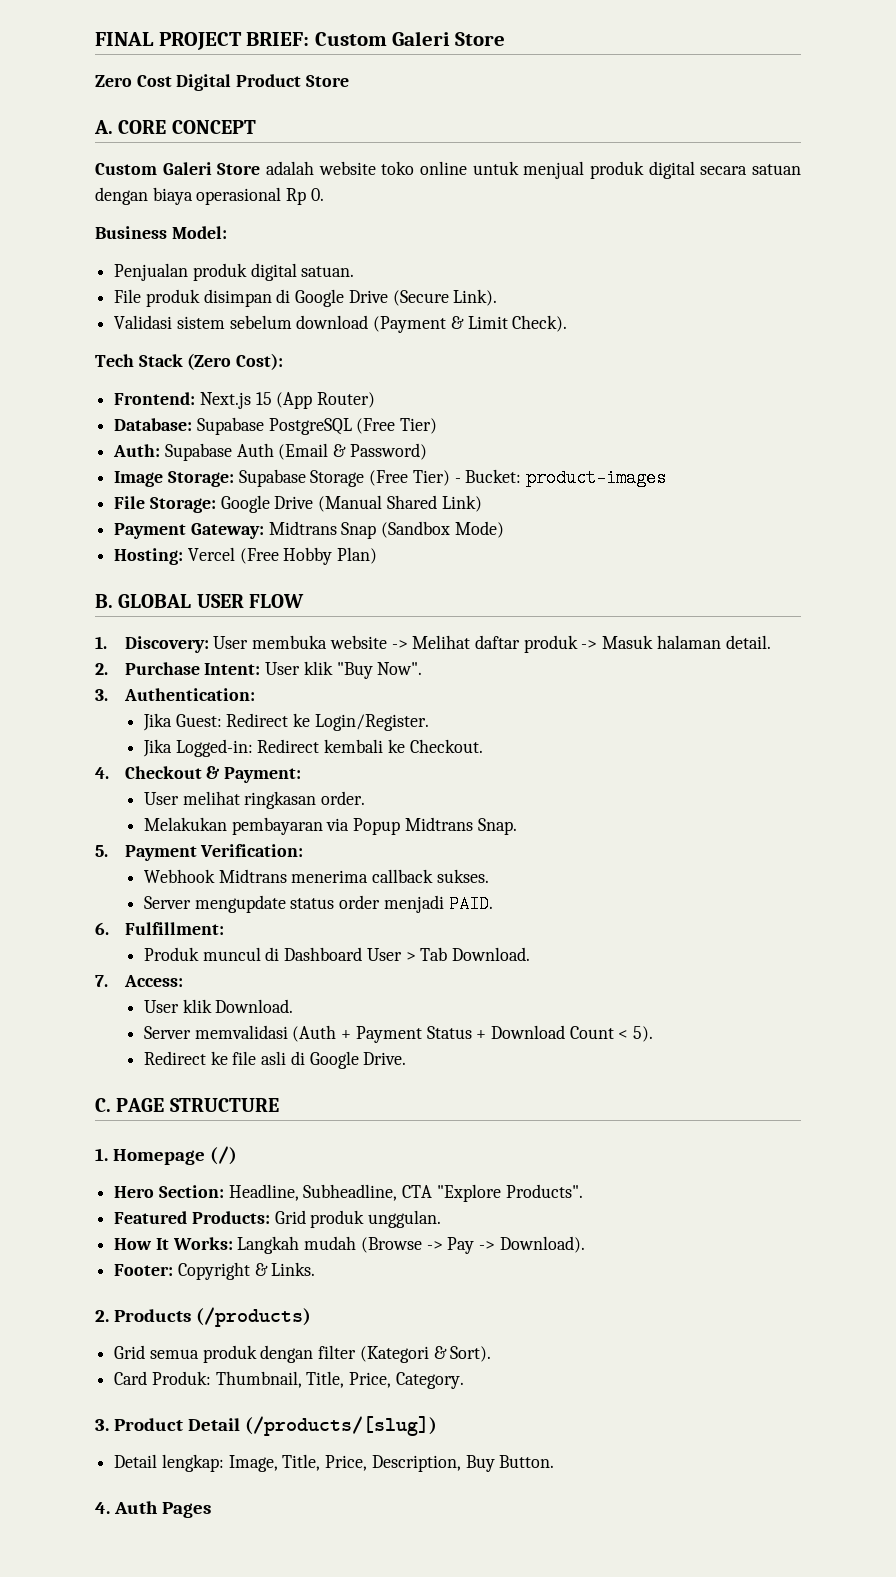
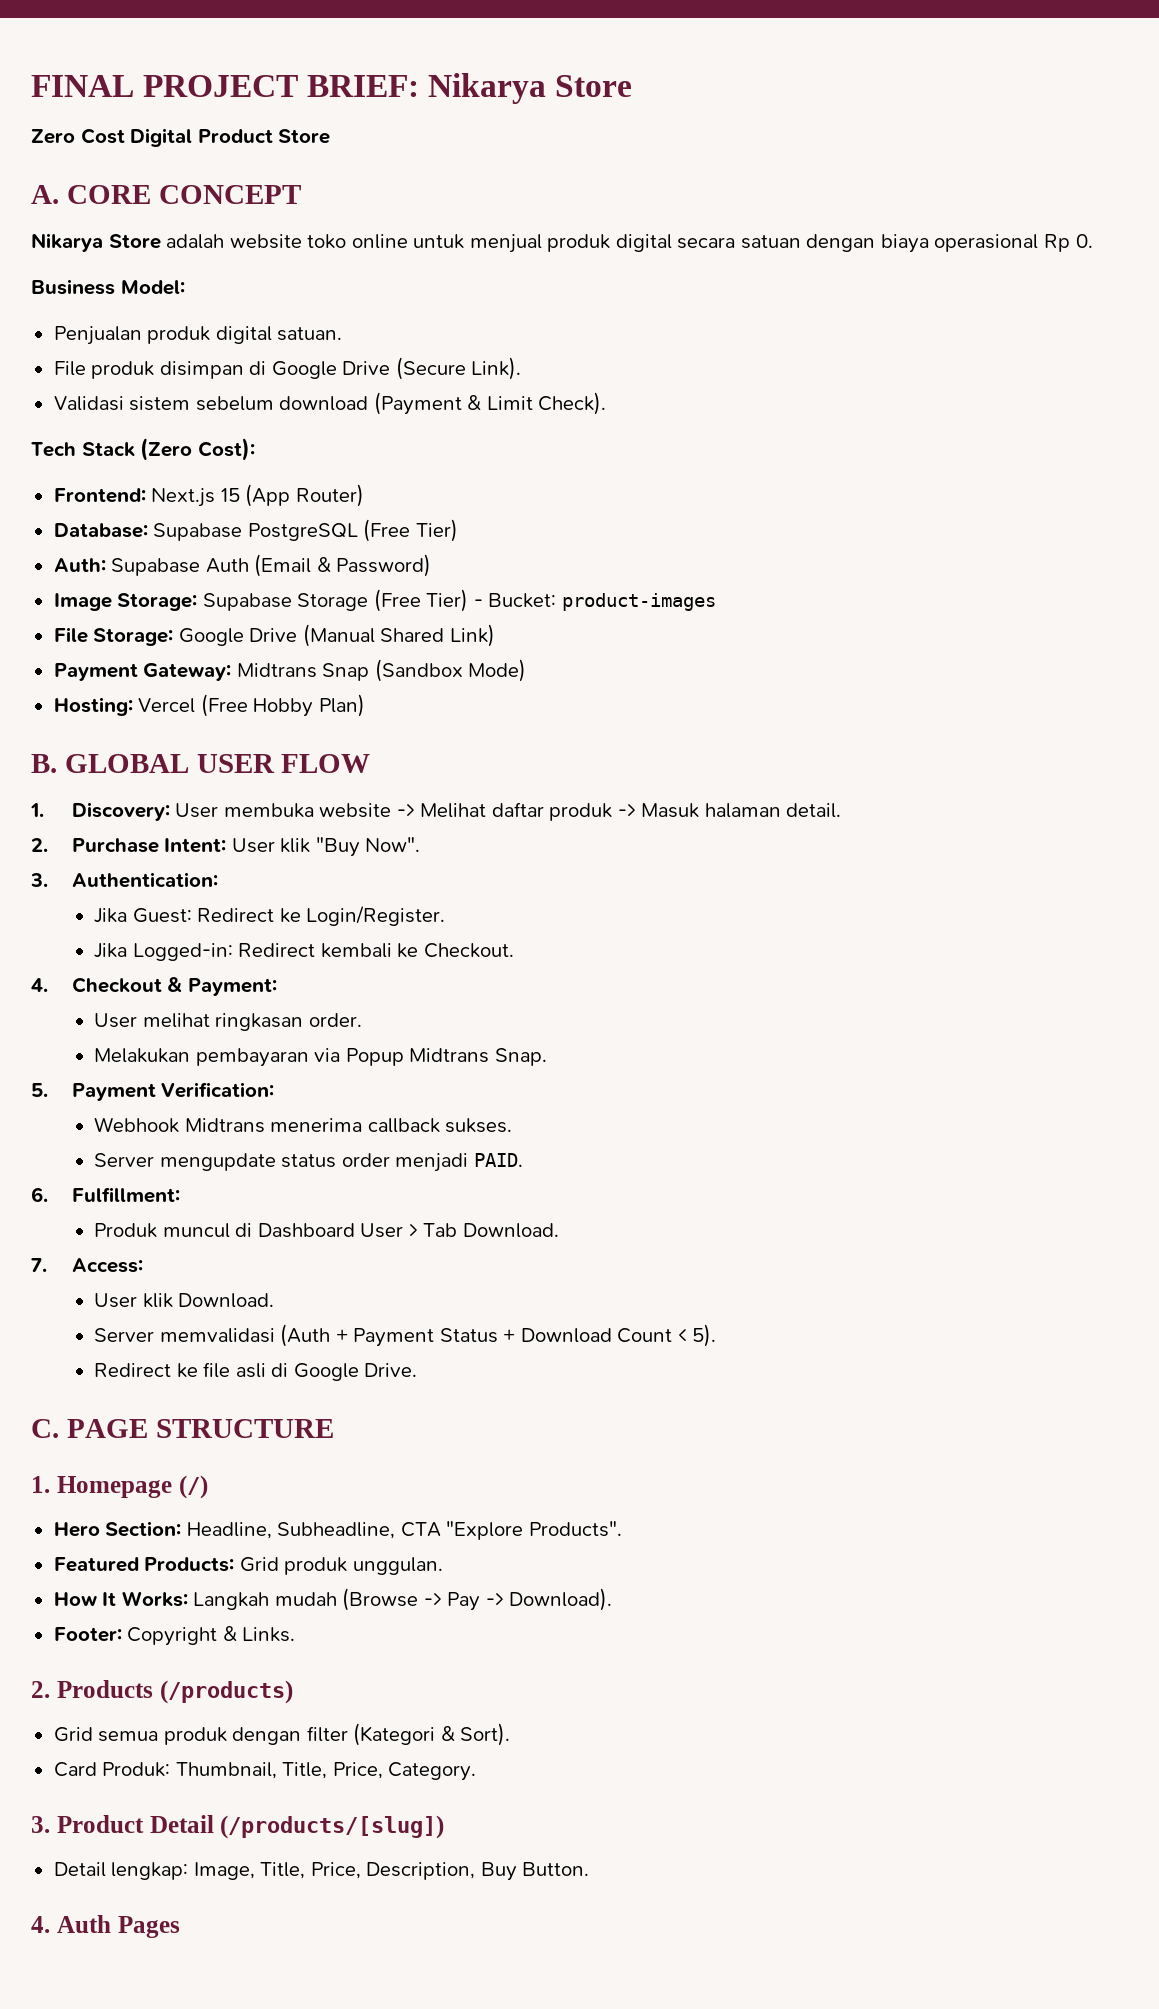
- FINAL PROJECT BRIEF: Custom Galeri Store
+ FINAL PROJECT BRIEF: Nikarya Store
- Custom Galeri Store adalah website toko online untuk menjual produk digital secara satuan dengan biaya operasional Rp 0.
+ Nikarya Store adalah website toko online untuk menjual produk digital secara satuan dengan biaya operasional Rp 0.

